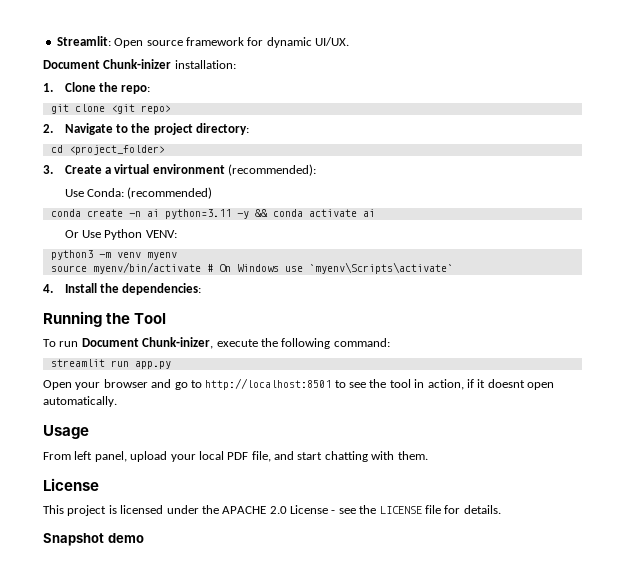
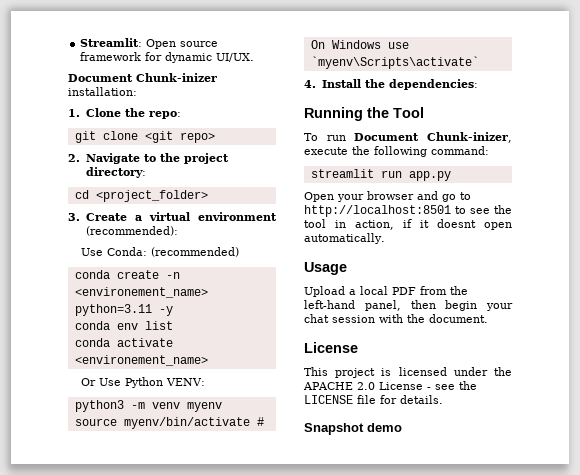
- conda create -n ai python=3.11 -y && conda activate ai
+ conda create -n <environement_name> python=3.11 -y
+ conda env list
+ conda activate <environement_name>
- From left panel, upload your local PDF file, and start chatting with them.
+ Upload a local PDF from the left-hand panel, then begin your chat session with the document.

